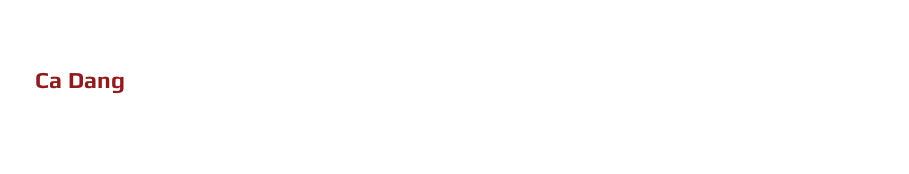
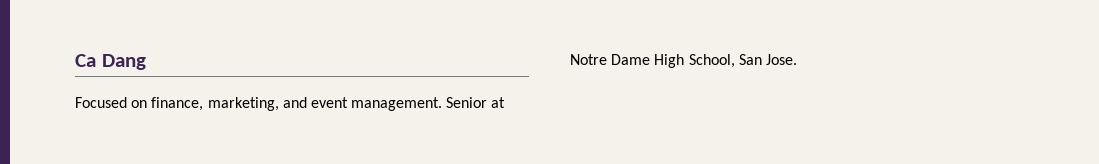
+ Focused on finance, marketing, and event management. Senior at Notre Dame High School, San Jose.

